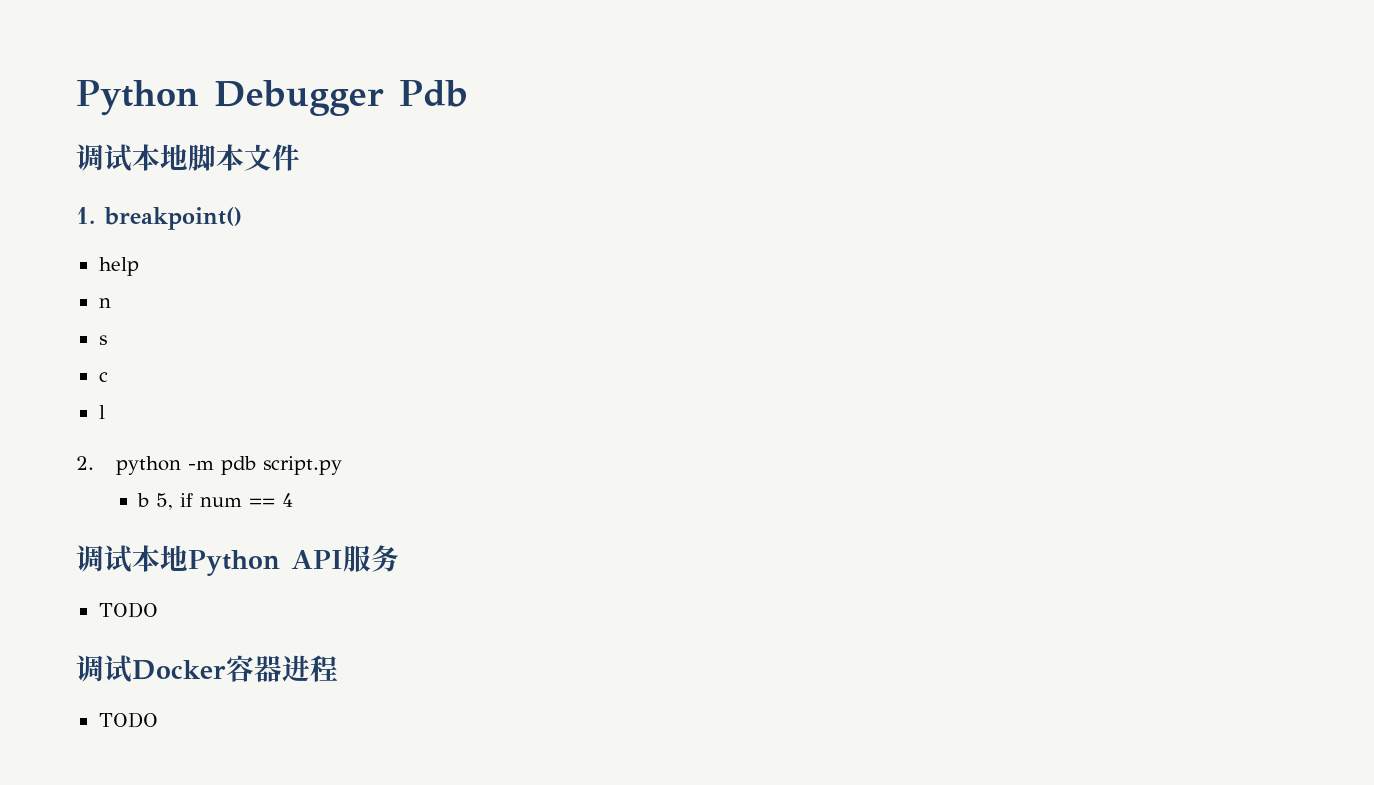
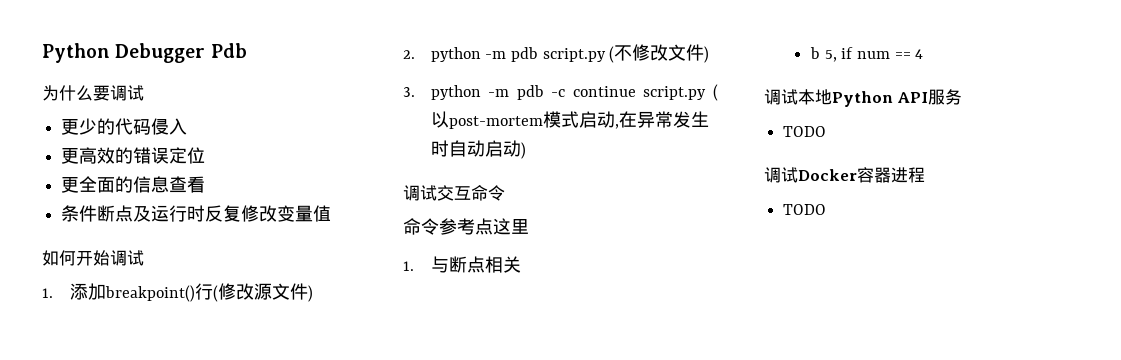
- 调试本地脚本文件
- 1. breakpoint()
- help
- n
- s
- c
- l
+ 为什么要调试
+ 更少的代码侵入
+ 更高效的错误定位
+ 更全面的信息查看
+ 条件断点及运行时反复修改变量值
+ 如何开始调试
+ 1.添加breakpoint()行(修改源文件)
- 2. python -m pdb script.py
+ 2. python -m pdb script.py (不修改文件)
+ 3. python -m pdb -c continue script.py (以post-mortem模式启动,在异常发生时自动启动)
+ 调试交互命令
+ 命令参考点这里
+ 1.与断点相关

